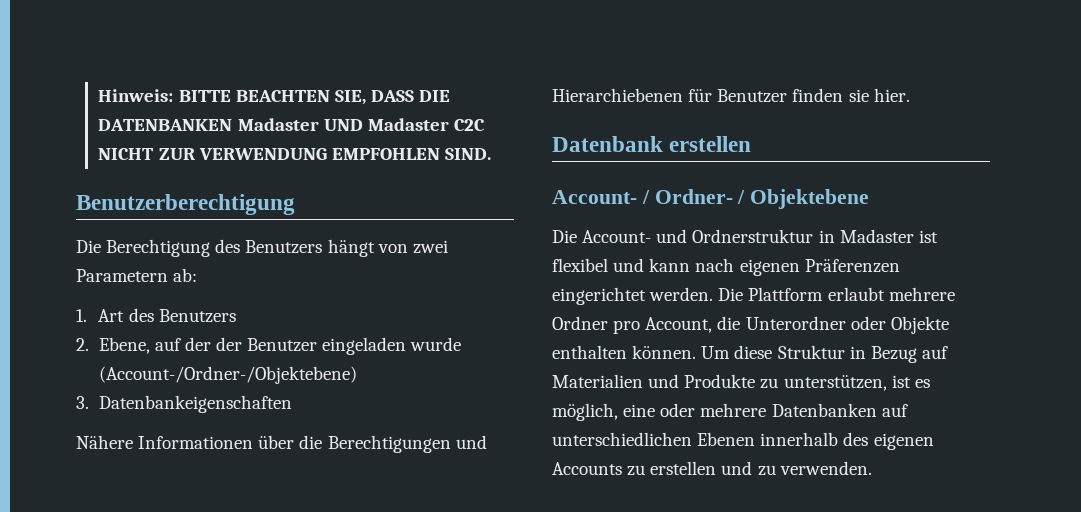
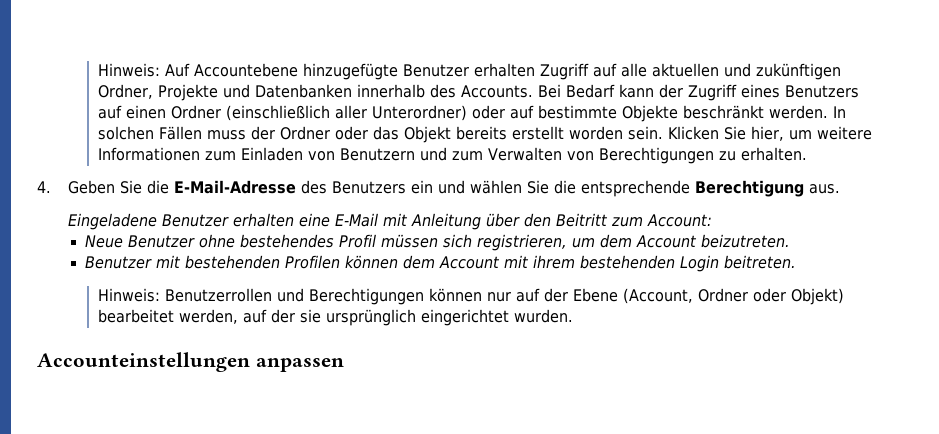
- Hinweis: BITTE BEACHTEN SIE, DASS DIE DATENBANKEN Madaster UND Madaster C2C NICHT ZUR VERWENDUNG EMPFOHLEN SIND.
- Benutzerberechtigung
- Die Berechtigung des Benutzers hängt von zwei Parametern ab:
- 1. Art des Benutzers
- 2. Ebene, auf der der Benutzer eingeladen wurde (Account-/Ordner-/Objektebene)
- 3. Datenbankeigenschaften
- Nähere Informationen über die Berechtigungen und Hierarchiebenen für Benutzer finden sie hier.
- Datenbank erstellen
- Account- / Ordner- / Objektebene
- Die Account- und Ordnerstruktur in Madaster ist flexibel und kann nach eigenen Präferenzen eingerichtet werden. Die Plattform erlaubt mehrere Ordner pro Account, die Unterordner oder Objekte enthalten können. Um diese Struktur in Bezug auf Materialien und Produkte zu unterstützen, ist es möglich, eine oder mehrere Datenbanken auf unterschiedlichen Ebenen innerhalb des eigenen Accounts zu erstellen und zu verwenden.
+ Hinweis: Auf Accountebene hinzugefügte Benutzer erhalten Zugriff auf alle aktuellen und zukünftigen Ordner, Projekte und Datenbanken innerhalb des Accounts. Bei Bedarf kann der Zugriff eines Benutzers auf einen Ordner (einschließlich aller Unterordner) oder auf bestimmte Objekte beschränkt werden. In solchen Fällen muss der Ordner oder das Objekt bereits erstellt worden sein. Klicken Sie hier, um weitere Informationen zum Einladen von Benutzern und zum Verwalten von Berechtigungen zu erhalten.
+ 4. Geben Sie die E-Mail-Adresse des Benutzers ein und wählen Sie die entsprechende Berechtigung aus.
+ Eingeladene Benutzer erhalten eine E-Mail mit Anleitung über den Beitritt zum Account:
+ Neue Benutzer ohne bestehendes Profil müssen sich registrieren, um dem Account beizutreten.
+ Benutzer mit bestehenden Profilen können dem Account mit ihrem bestehenden Login beitreten.
+ Hinweis: Benutzerrollen und Berechtigungen können nur auf der Ebene (Account, Ordner oder Objekt) bearbeitet werden, auf der sie ursprünglich eingerichtet wurden.
+ Accounteinstellungen anpassen

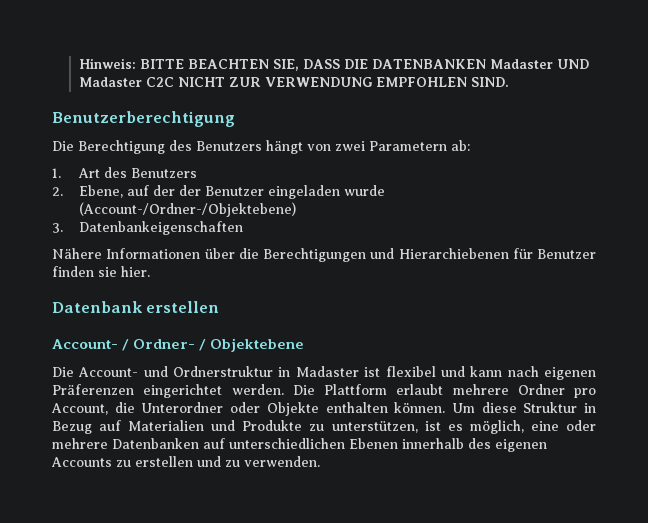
- Hinweis: Auf Accountebene hinzugefügte Benutzer erhalten Zugriff auf alle aktuellen und zukünftigen Ordner, Projekte und Datenbanken innerhalb des Accounts. Bei Bedarf kann der Zugriff eines Benutzers auf einen Ordner (einschließlich aller Unterordner) oder auf bestimmte Objekte beschränkt werden. In solchen Fällen muss der Ordner oder das Objekt bereits erstellt worden sein. Klicken Sie hier, um weitere Informationen zum Einladen von Benutzern und zum Verwalten von Berechtigungen zu erhalten.
- 4. Geben Sie die E-Mail-Adresse des Benutzers ein und wählen Sie die entsprechende Berechtigung aus.
- Eingeladene Benutzer erhalten eine E-Mail mit Anleitung über den Beitritt zum Account:
- Neue Benutzer ohne bestehendes Profil müssen sich registrieren, um dem Account beizutreten.
- Benutzer mit bestehenden Profilen können dem Account mit ihrem bestehenden Login beitreten.
- Hinweis: Benutzerrollen und Berechtigungen können nur auf der Ebene (Account, Ordner oder Objekt) bearbeitet werden, auf der sie ursprünglich eingerichtet wurden.
- Accounteinstellungen anpassen
+ Hinweis: BITTE BEACHTEN SIE, DASS DIE DATENBANKEN Madaster UND Madaster C2C NICHT ZUR VERWENDUNG EMPFOHLEN SIND.
+ Benutzerberechtigung
+ Die Berechtigung des Benutzers hängt von zwei Parametern ab:
+ 1. Art des Benutzers
+ 2. Ebene, auf der der Benutzer eingeladen wurde (Account-/Ordner-/Objektebene)
+ 3. Datenbankeigenschaften
+ Nähere Informationen über die Berechtigungen und Hierarchiebenen für Benutzer finden sie hier.
+ Datenbank erstellen
+ Account- / Ordner- / Objektebene
+ Die Account- und Ordnerstruktur in Madaster ist flexibel und kann nach eigenen Präferenzen eingerichtet werden. Die Plattform erlaubt mehrere Ordner pro Account, die Unterordner oder Objekte enthalten können. Um diese Struktur in Bezug auf Materialien und Produkte zu unterstützen, ist es möglich, eine oder mehrere Datenbanken auf unterschiedlichen Ebenen innerhalb des eigenen Accounts zu erstellen und zu verwenden.

